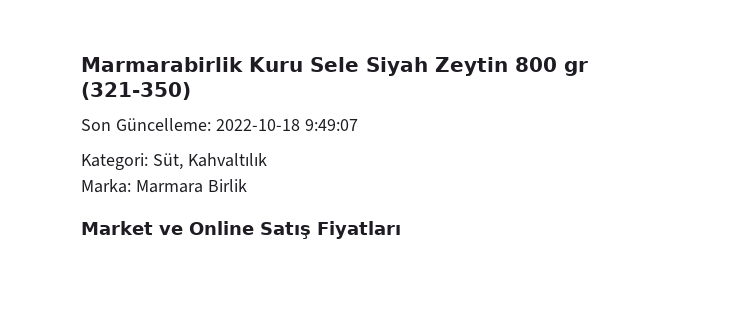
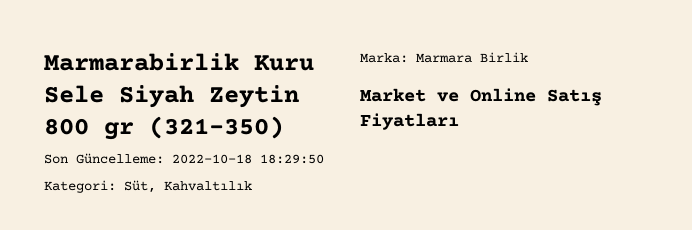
- Son Güncelleme: 2022-10-18 9:49:07
+ Son Güncelleme: 2022-10-18 18:29:50

